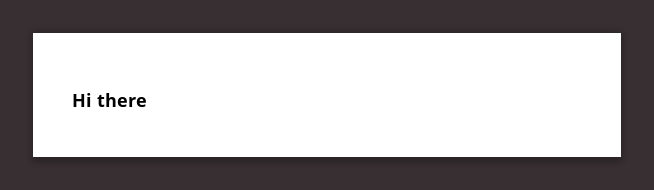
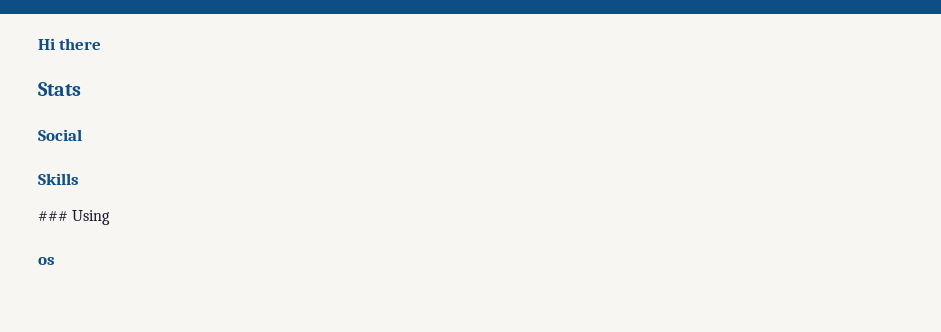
+ Stats
+ Social
+ Skills
+ ### Using
+ os

